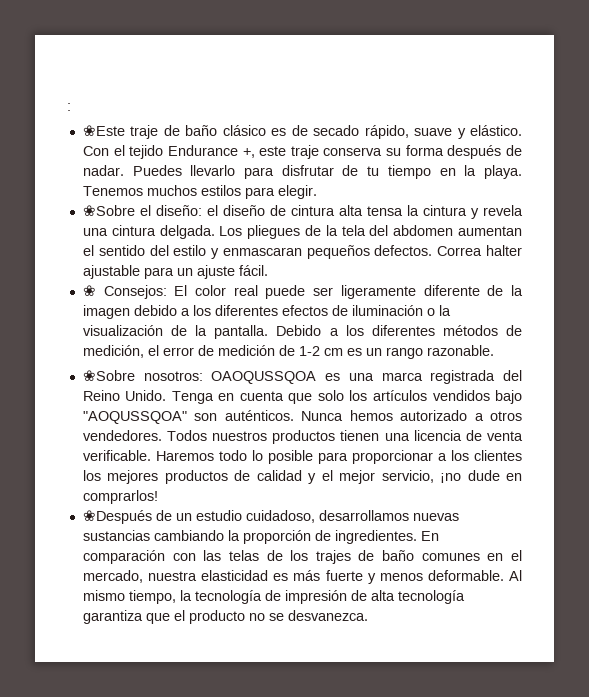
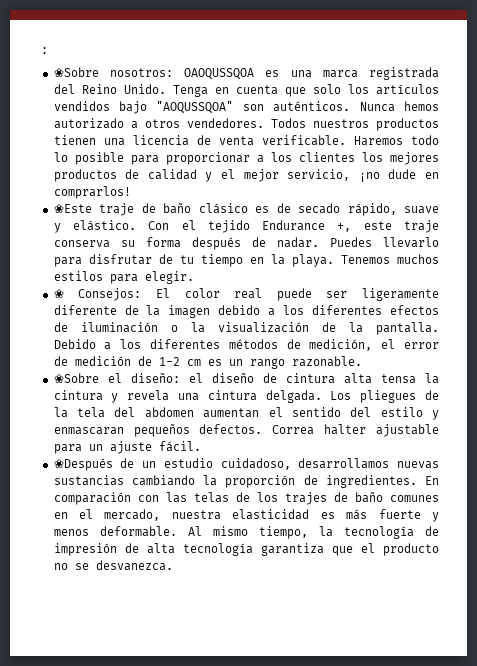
- ❀Este traje de baño clásico es de secado rápido, suave y elástico. Con el tejido Endurance +, este traje conserva su forma después de nadar. Puedes llevarlo para disfrutar de tu tiempo en la playa. Tenemos muchos estilos para elegir.
- ❀Sobre el diseño: el diseño de cintura alta tensa la cintura y revela una cintura delgada. Los pliegues de la tela del abdomen aumentan el sentido del estilo y enmascaran pequeños defectos. Correa halter ajustable para un ajuste fácil.
- ❀ Consejos: El color real puede ser ligeramente diferente de la imagen debido a los diferentes efectos de iluminación o la visualización de la pantalla. Debido a los diferentes métodos de medición, el error de medición de 1-2 cm es un rango razonable.
+ ❀Este traje de baño clásico es de secado rápido, suave y elástico. Con el tejido Endurance +, este traje conserva su forma después de nadar. Puedes llevarlo para disfrutar de tu tiempo en la playa. Tenemos muchos estilos para elegir.
+ ❀ Consejos: El color real puede ser ligeramente diferente de la imagen debido a los diferentes efectos de iluminación o la visualización de la pantalla. Debido a los diferentes métodos de medición, el error de medición de 1-2 cm es un rango razonable.
+ ❀Sobre el diseño: el diseño de cintura alta tensa la cintura y revela una cintura delgada. Los pliegues de la tela del abdomen aumentan el sentido del estilo y enmascaran pequeños defectos. Correa halter ajustable para un ajuste fácil.

